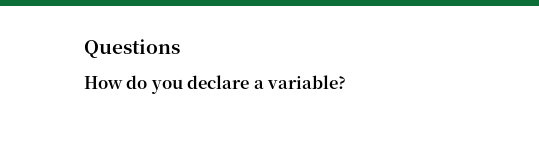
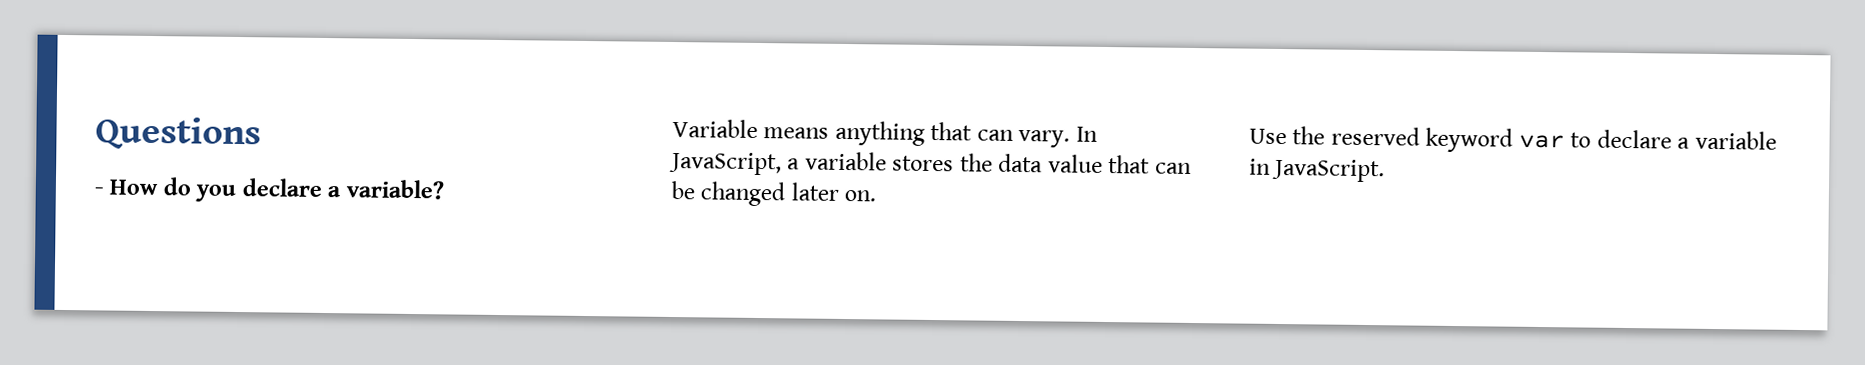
- How do you declare a variable?
+ - How do you declare a variable?
+ Variable means anything that can vary. In JavaScript, a variable stores the data value that can be changed later on.
+ Use the reserved keyword var to declare a variable in JavaScript.

